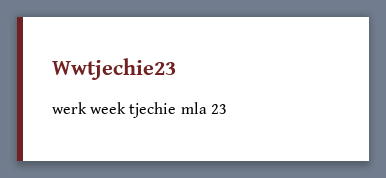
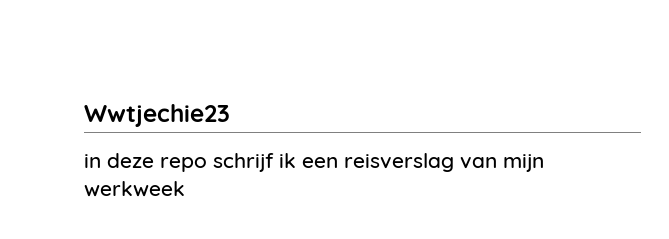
- werk week tjechie mla 23
+ in deze repo schrijf ik een reisverslag van mijn werkweek

